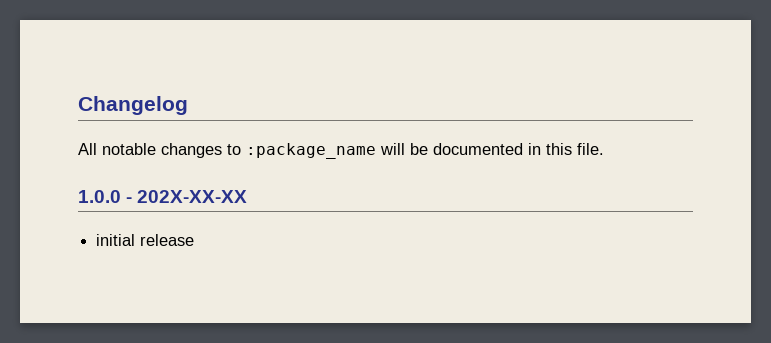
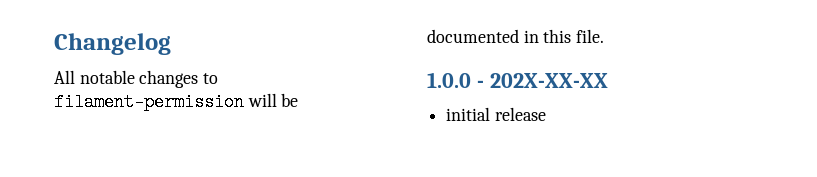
- All notable changes to :package_name will be documented in this file.
+ All notable changes to filament-permission will be documented in this file.

